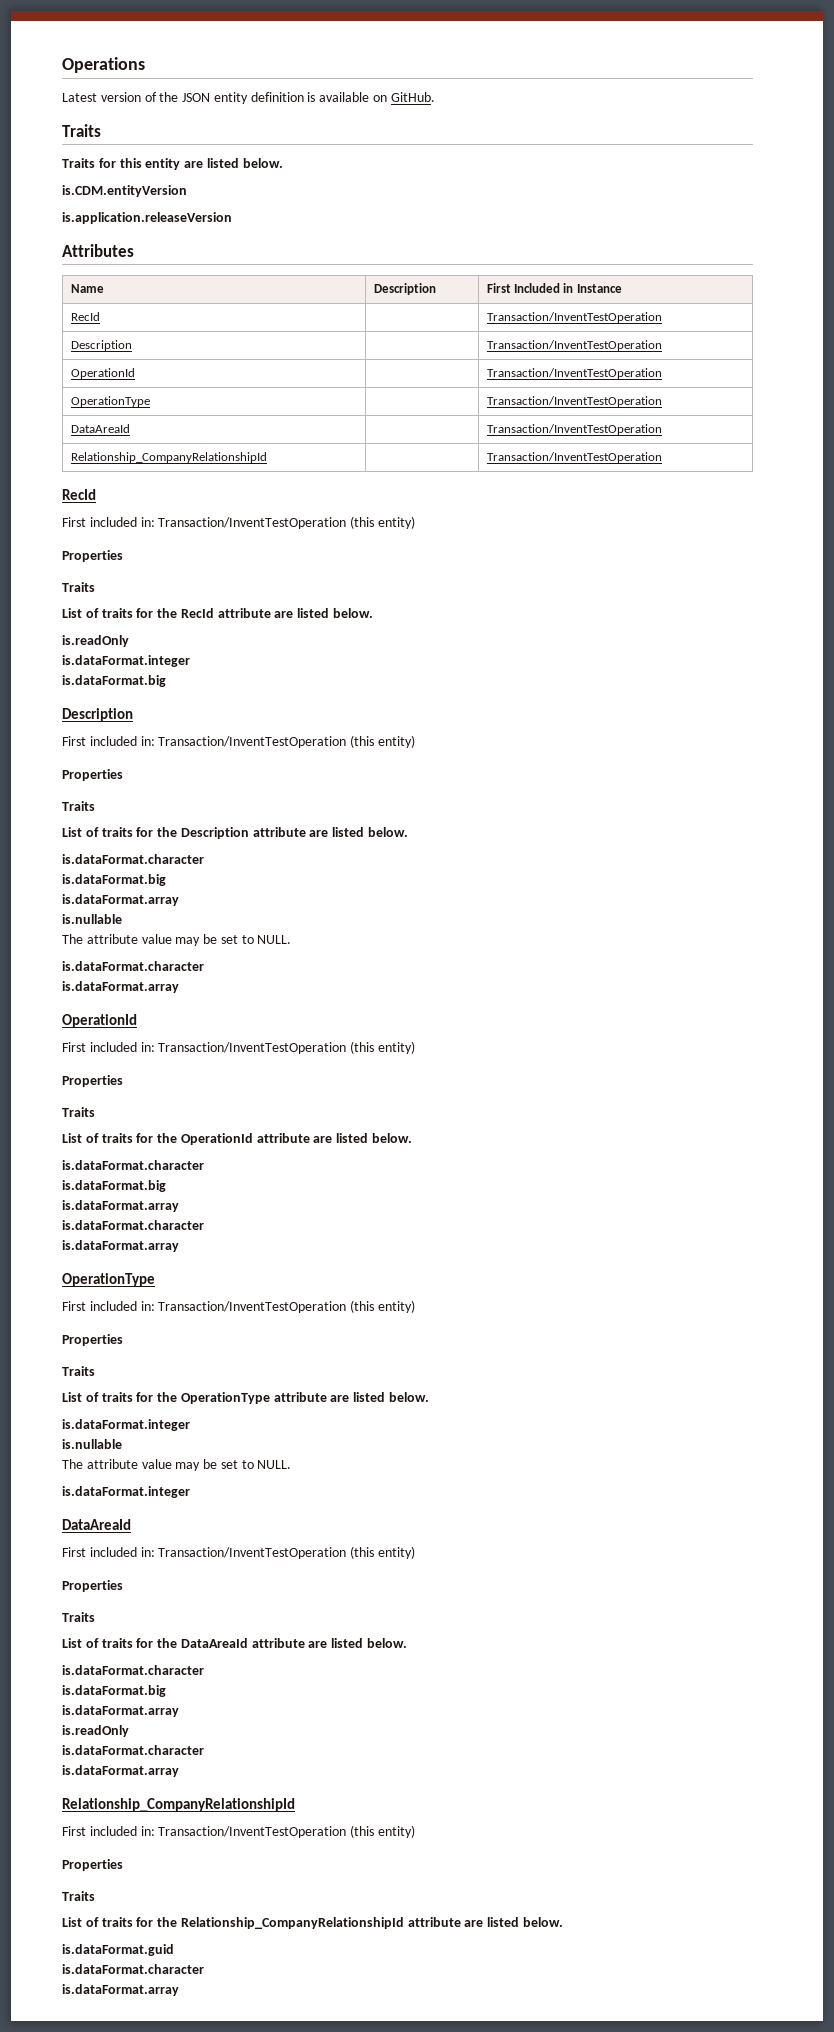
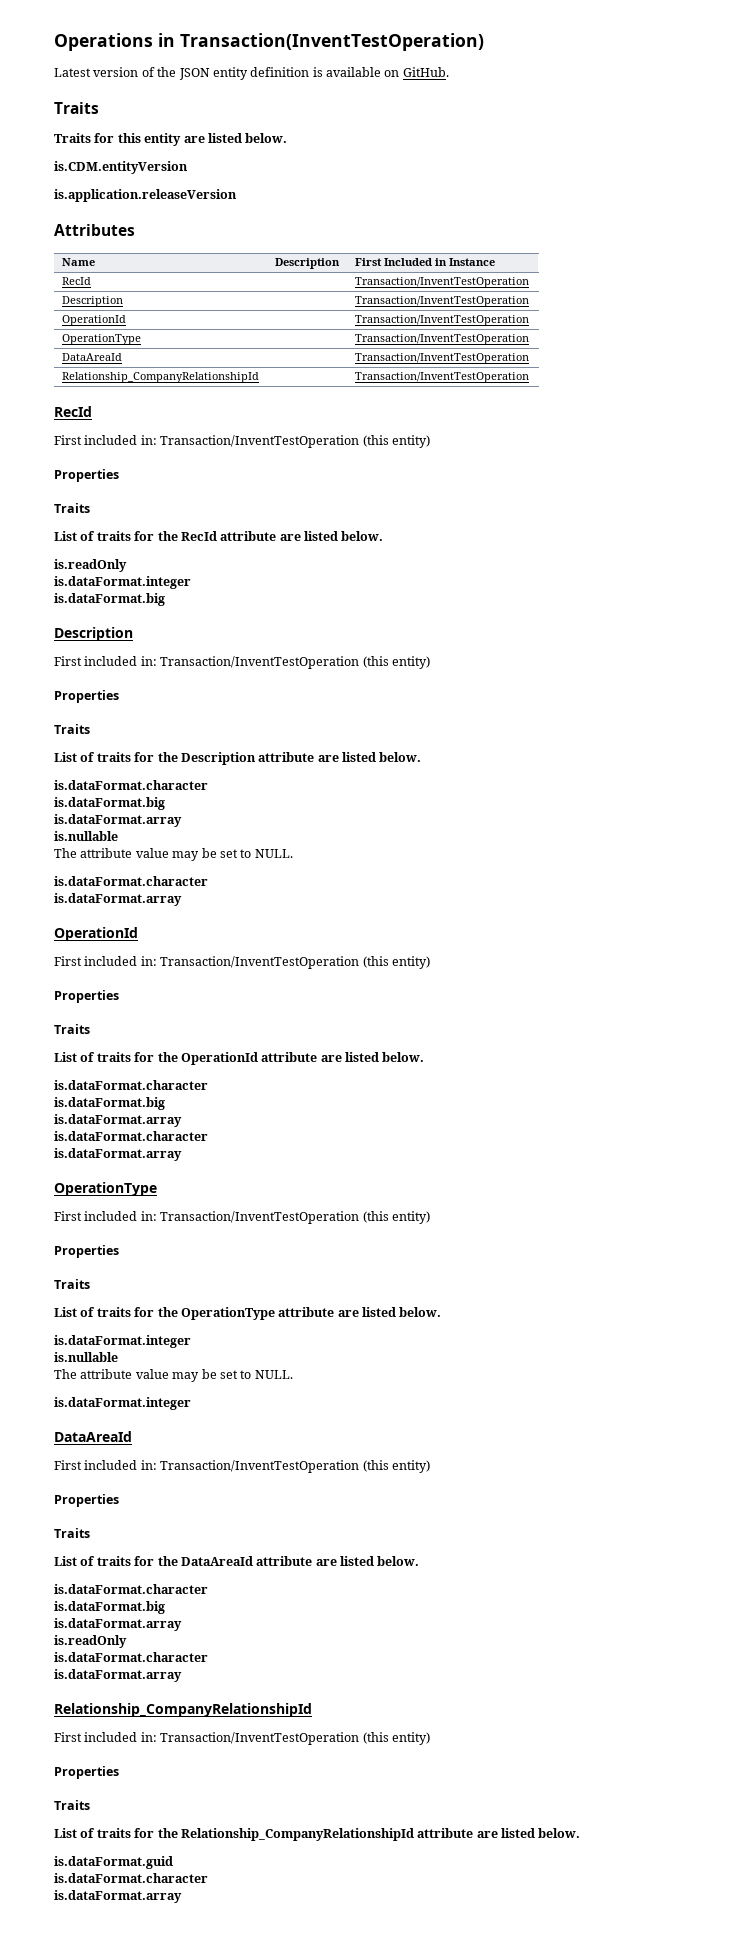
- Operations
+ Operations in Transaction(InventTestOperation)

